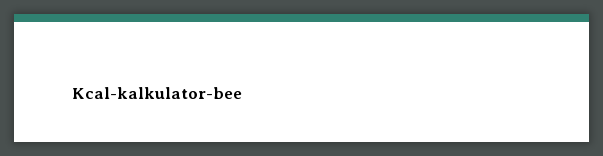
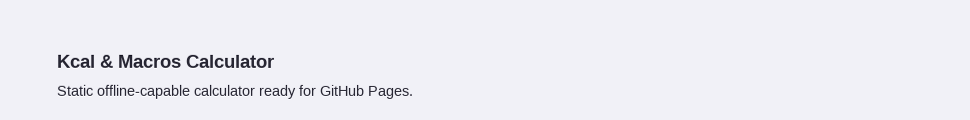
- Kcal-kalkulator-bee
+ Kcal & Macros Calculator
+ Static offline-capable calculator ready for GitHub Pages.

